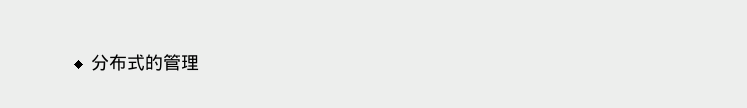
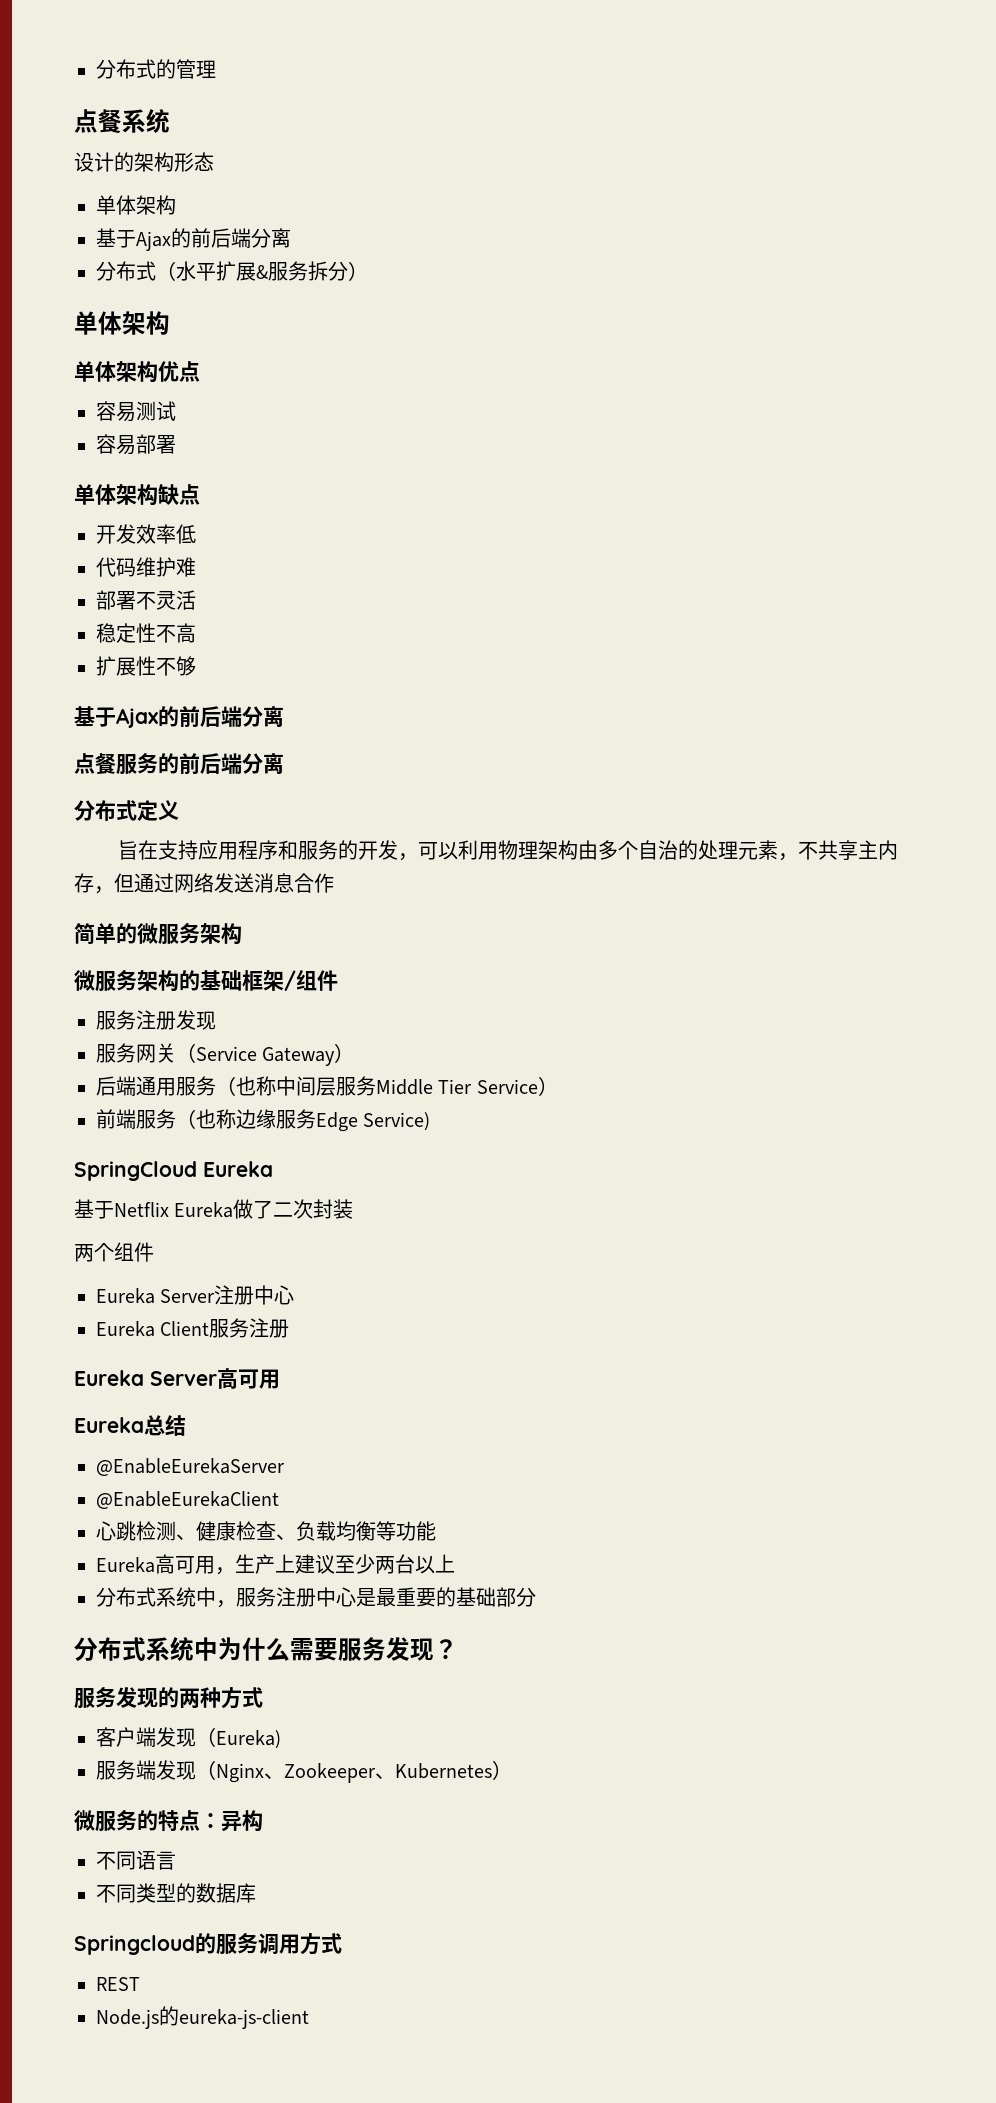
+ 点餐系统
+ 设计的架构形态
+ 单体架构
+ 基于Ajax的前后端分离
+ 分布式（水平扩展&服务拆分）
+ 单体架构
+ 单体架构优点
+ 容易测试
+ 容易部署
+ 单体架构缺点
+ 开发效率低
+ 代码维护难
+ 部署不灵活
+ 稳定性不高
+ 扩展性不够
+ 基于Ajax的前后端分离
+ 点餐服务的前后端分离
+ 分布式定义
+ 旨在支持应用程序和服务的开发，可以利用物理架构由多个自治的处理元素，不共享主内存，但通过网络发送消息合作
+ 简单的微服务架构
+ 微服务架构的基础框架/组件
+ 服务注册发现
+ 服务网关（Service Gateway）
+ 后端通用服务（也称中间层服务Middle Tier Service）
+ 前端服务（也称边缘服务Edge Service)
+ SpringCloud Eureka
+ 基于Netflix Eureka做了二次封装
+ 两个组件
+ Eureka Server注册中心
+ Eureka Client服务注册
+ Eureka Server高可用
+ Eureka总结
+ @EnableEurekaServer
+ @EnableEurekaClient
+ 心跳检测、健康检查、负载均衡等功能
+ Eureka高可用，生产上建议至少两台以上
+ 分布式系统中，服务注册中心是最重要的基础部分
+ 分布式系统中为什么需要服务发现？
+ 服务发现的两种方式
+ 客户端发现（Eureka)
+ 服务端发现（Nginx、Zookeeper、Kubernetes）
+ 微服务的特点：异构
+ 不同语言
+ 不同类型的数据库
+ Springcloud的服务调用方式
+ REST
+ Node.js的eureka-js-client

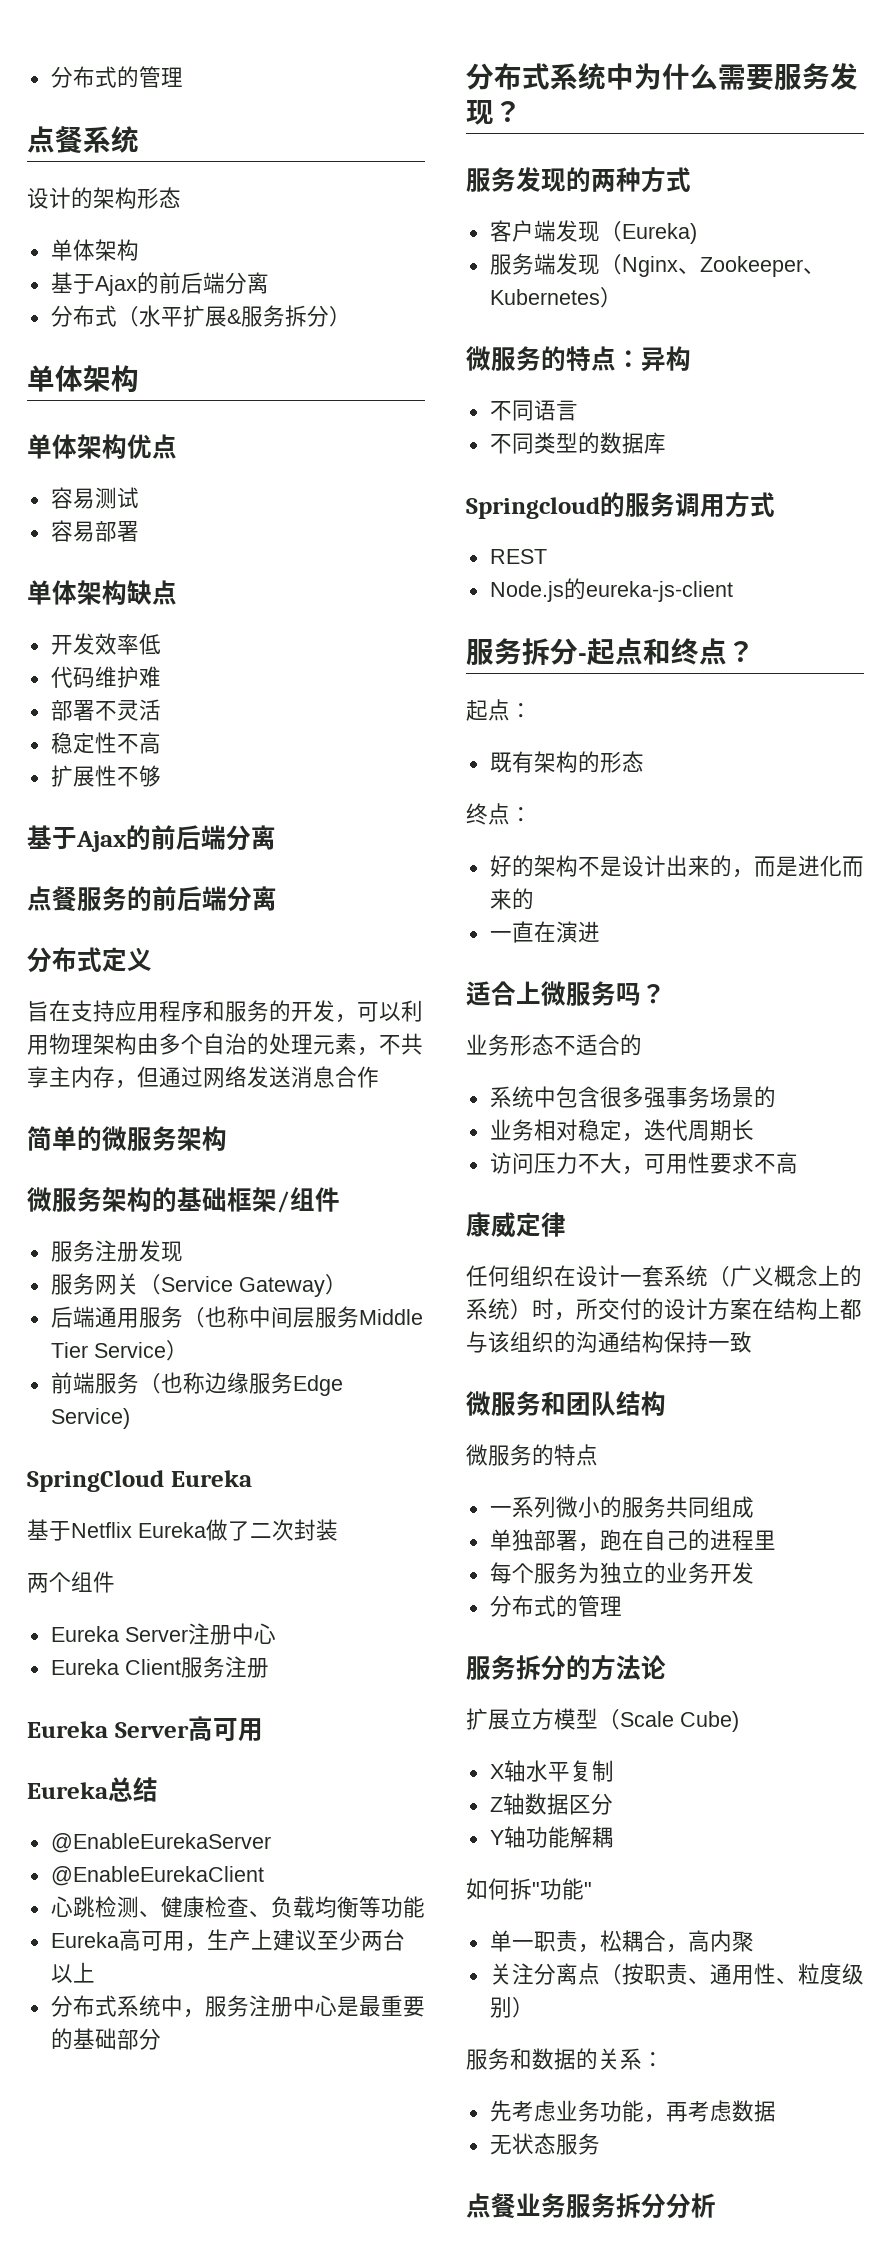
+ 服务拆分-起点和终点？
+ 起点：
+ 既有架构的形态
+ 终点：
+ 好的架构不是设计出来的，而是进化而来的
+ 一直在演进
+ 适合上微服务吗？
+ 业务形态不适合的
+ 系统中包含很多强事务场景的
+ 业务相对稳定，迭代周期长
+ 访问压力不大，可用性要求不高
+ 康威定律
+ 任何组织在设计一套系统（广义概念上的系统）时，所交付的设计方案在结构上都与该组织的沟通结构保持一致
+ 微服务和团队结构
+ 微服务的特点
+ 一系列微小的服务共同组成
+ 单独部署，跑在自己的进程里
+ 每个服务为独立的业务开发
+ 分布式的管理
+ 服务拆分的方法论
+ 扩展立方模型（Scale Cube)
+ X轴水平复制
+ Z轴数据区分
+ Y轴功能解耦
+ 如何拆"功能"
+ 单一职责，松耦合，高内聚
+ 关注分离点（按职责、通用性、粒度级别）
+ 服务和数据的关系：
+ 先考虑业务功能，再考虑数据
+ 无状态服务
+ 点餐业务服务拆分分析

